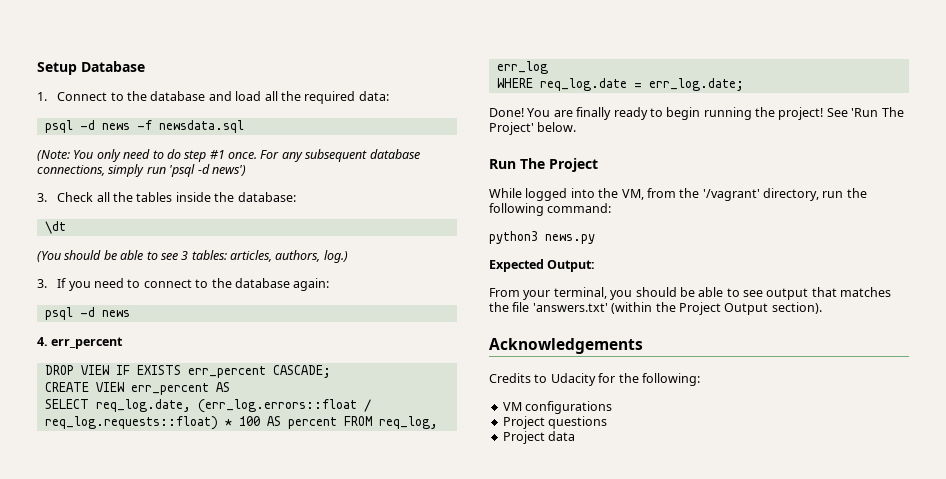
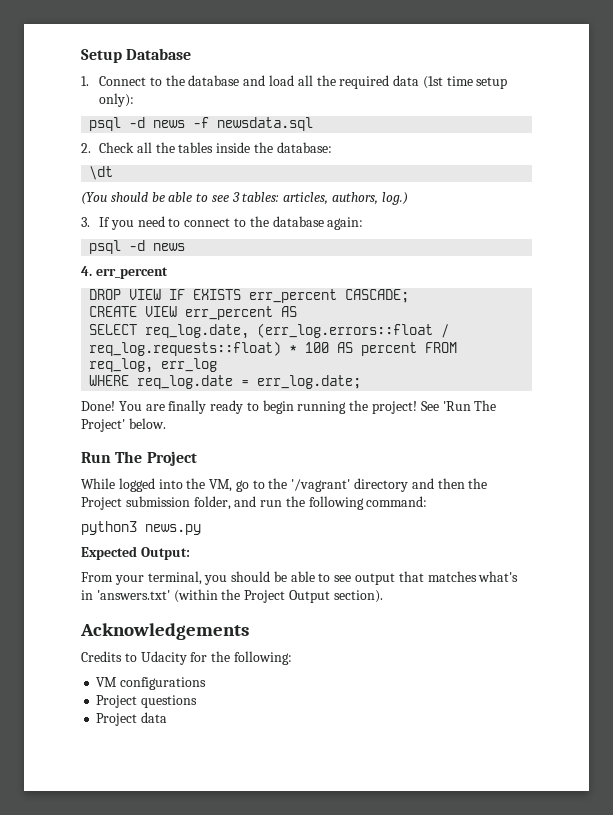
- 1. Connect to the database and load all the required data:
+ 1. Connect to the database and load all the required data (1st time setup only):
- (Note: You only need to do step #1 once. For any subsequent database connections, simply run 'psql -d news')
- 3. Check all the tables inside the database:
+ 2. Check all the tables inside the database:
- While logged into the VM, from the '/vagrant' directory, run the following command:
+ While logged into the VM, go to the '/vagrant' directory and then the Project submission folder, and run the following command:
- From your terminal, you should be able to see output that matches the file 'answers.txt' (within the Project Output section).
+ From your terminal, you should be able to see output that matches what's in 'answers.txt' (within the Project Output section).

